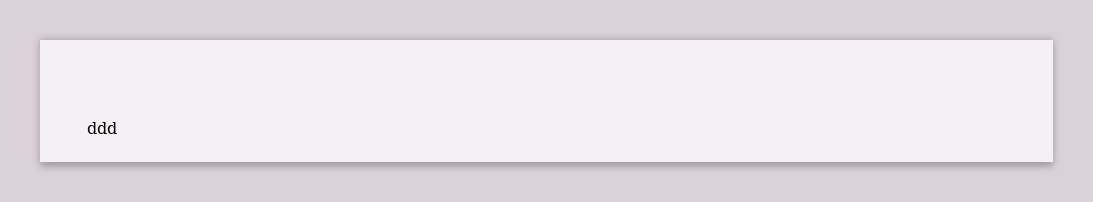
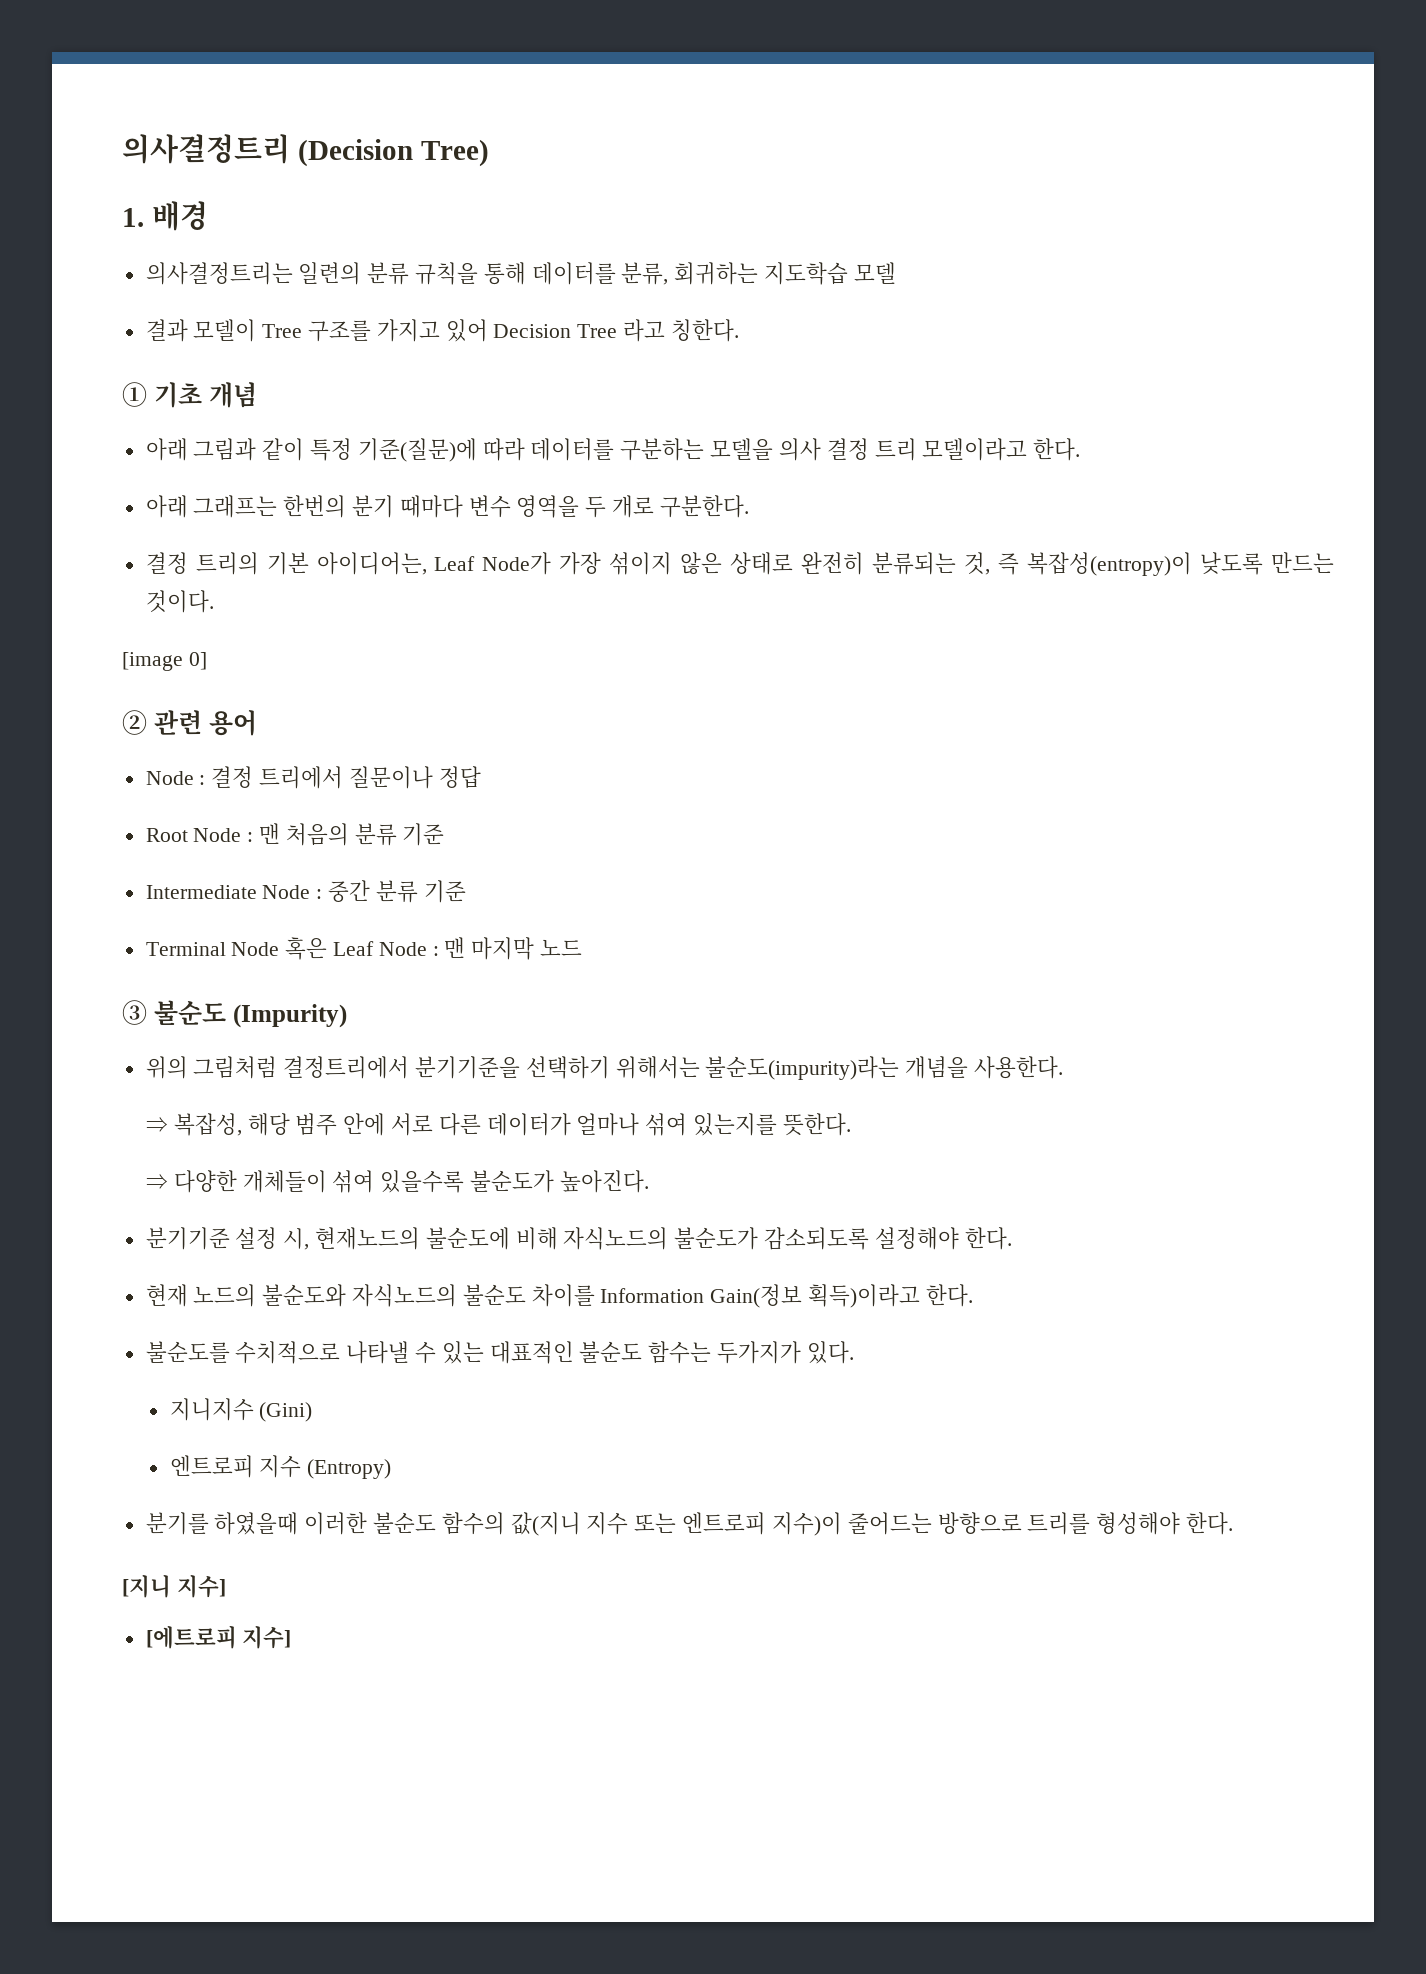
- ddd
+ 의사결정트리 (Decision Tree)
+ 1. 배경
+ 의사결정트리는 일련의 분류 규칙을 통해 데이터를 분류, 회귀하는 지도학습 모델
+ 결과 모델이 Tree 구조를 가지고 있어 Decision Tree 라고 칭한다.
+ ① 기초 개념
+ 아래 그림과 같이 특정 기준(질문)에 따라 데이터를 구분하는 모델을 의사 결정 트리 모델이라고 한다.
+ 아래 그래프는 한번의 분기 때마다 변수 영역을 두 개로 구분한다.
+ 결정 트리의 기본 아이디어는, Leaf Node가 가장 섞이지 않은 상태로 완전히 분류되는 것, 즉 복잡성(entropy)이 낮도록 만드는 것이다.
+ [image 0]
+ ② 관련 용어
+ Node : 결정 트리에서 질문이나 정답
+ Root Node : 맨 처음의 분류 기준
+ Intermediate Node : 중간 분류 기준
+ Terminal Node 혹은 Leaf Node : 맨 마지막 노드
+ ③ 불순도 (Impurity)
+ 위의 그림처럼 결정트리에서 분기기준을 선택하기 위해서는 불순도(impurity)라는 개념을 사용한다.
+ ⇒ 복잡성, 해당 범주 안에 서로 다른 데이터가 얼마나 섞여 있는지를 뜻한다.
+ ⇒ 다양한 개체들이 섞여 있을수록 불순도가 높아진다.
+ 분기기준 설정 시, 현재노드의 불순도에 비해 자식노드의 불순도가 감소되도록 설정해야 한다.
+ 현재 노드의 불순도와 자식노드의 불순도 차이를 Information Gain(정보 획득)이라고 한다.
+ 불순도를 수치적으로 나타낼 수 있는 대표적인 불순도 함수는 두가지가 있다.
+ 지니지수 (Gini)
+ 엔트로피 지수 (Entropy)
+ 분기를 하였을때 이러한 불순도 함수의 값(지니 지수 또는 엔트로피 지수)이 줄어드는 방향으로 트리를 형성해야 한다.
+ [지니 지수]
+ [에트로피 지수]

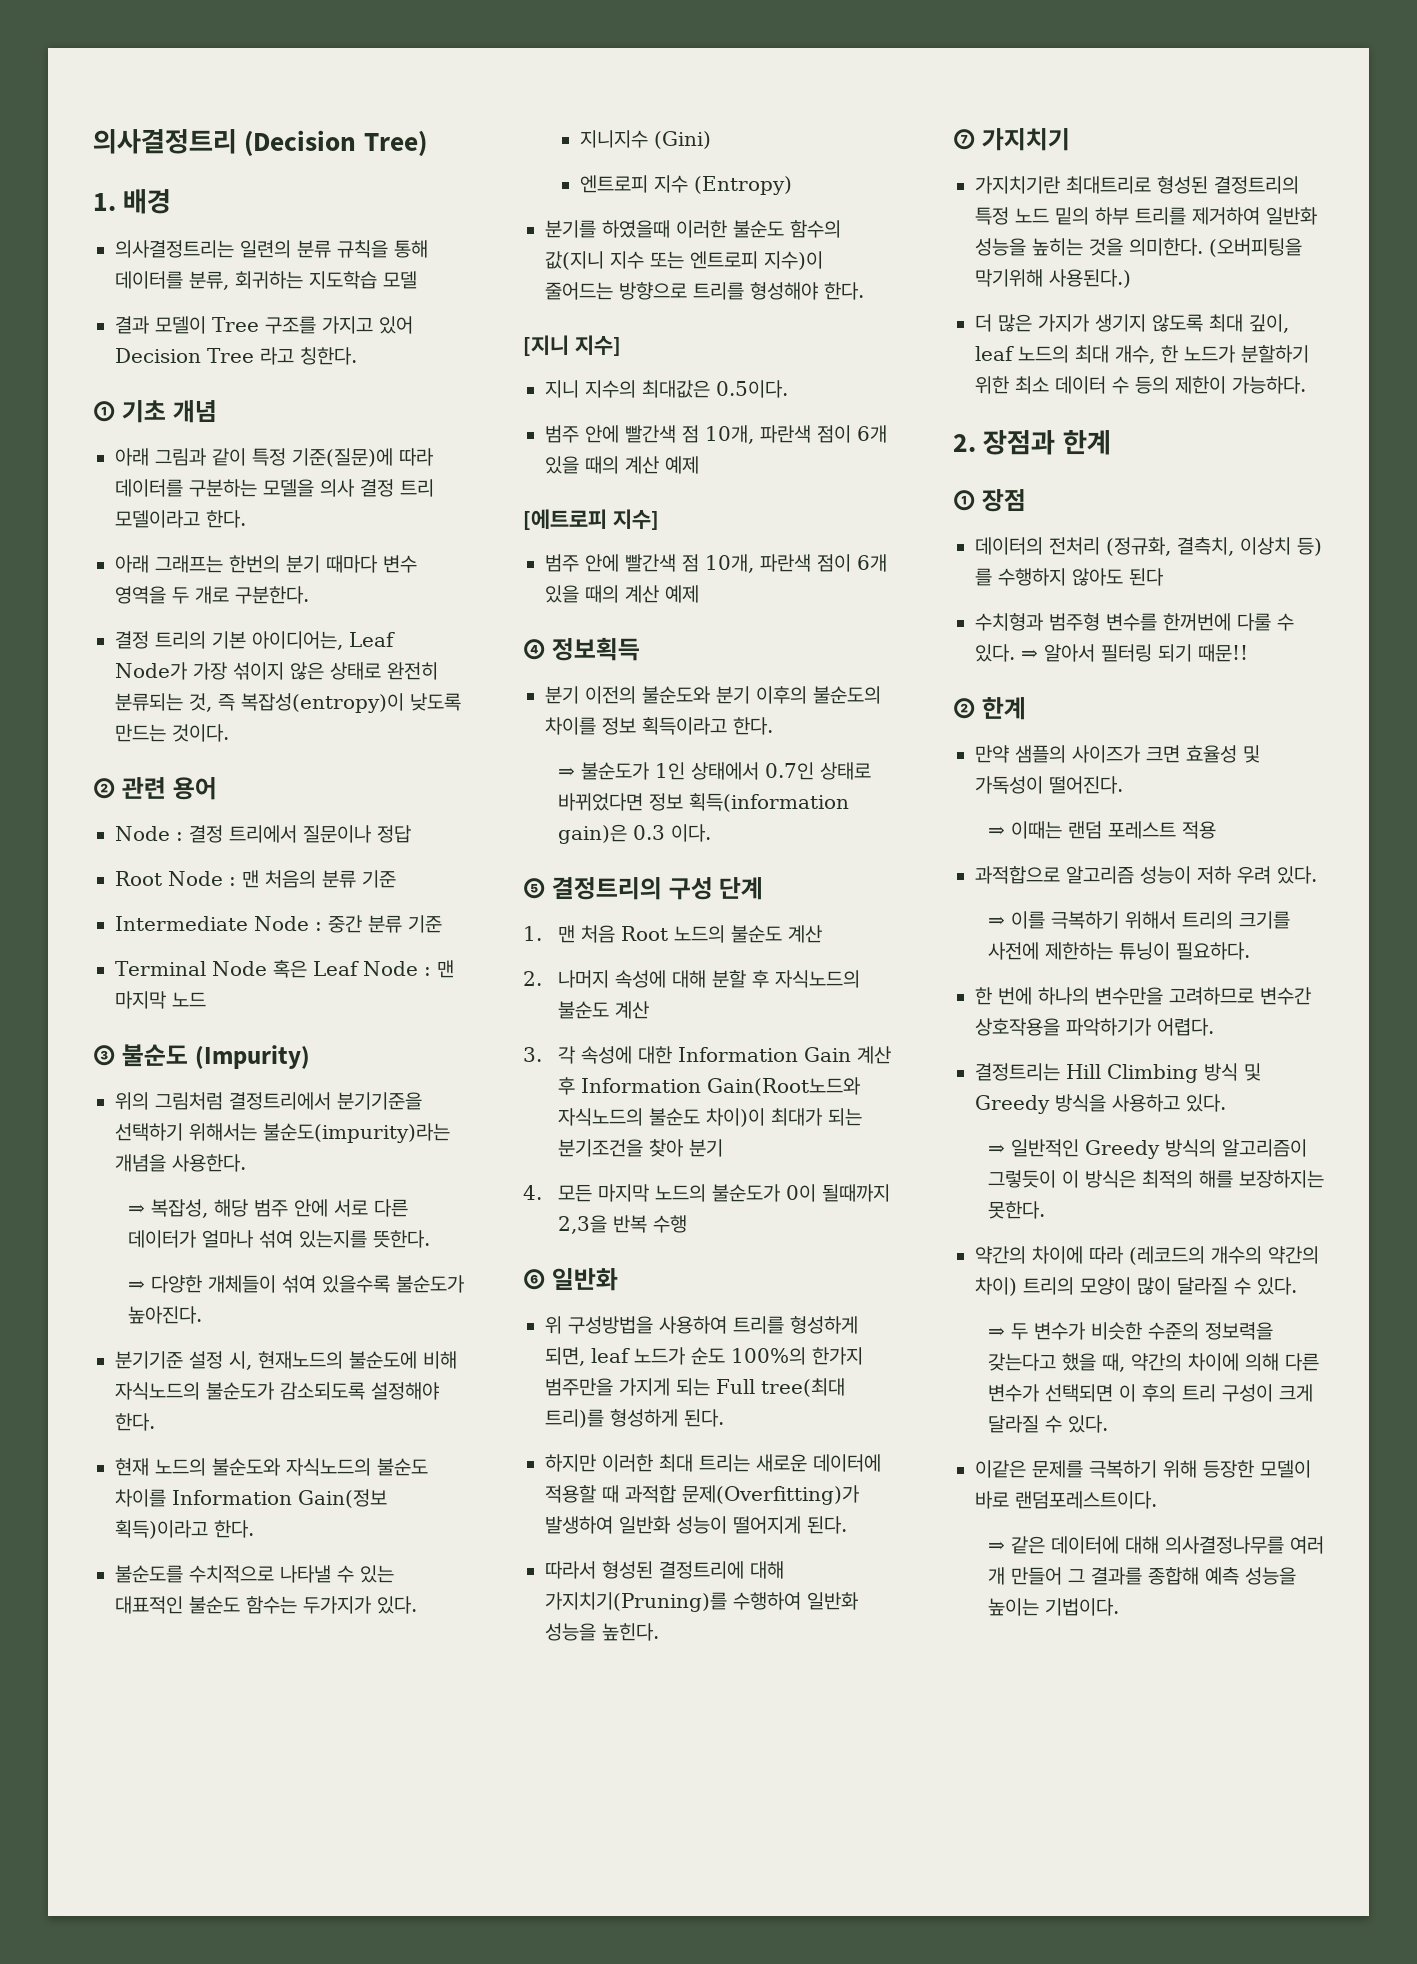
- [image 0]
+ 지니 지수의 최대값은 0.5이다.
+ 범주 안에 빨간색 점 10개, 파란색 점이 6개 있을 때의 계산 예제
  [에트로피 지수]
+ 범주 안에 빨간색 점 10개, 파란색 점이 6개 있을 때의 계산 예제
+ ④ 정보획득
+ 분기 이전의 불순도와 분기 이후의 불순도의 차이를 정보 획득이라고 한다.
+ ⇒ 불순도가 1인 상태에서 0.7인 상태로 바뀌었다면 정보 획득(information gain)은 0.3 이다.
+ ⑤ 결정트리의 구성 단계
+ 1. 맨 처음 Root 노드의 불순도 계산
+ 2. 나머지 속성에 대해 분할 후 자식노드의 불순도 계산
+ 3. 각 속성에 대한 Information Gain 계산 후 Information Gain(Root노드와 자식노드의 불순도 차이)이 최대가 되는 분기조건을 찾아 분기
+ 4. 모든 마지막 노드의 불순도가 0이 될때까지 2,3을 반복 수행
+ ⑥ 일반화
+ 위 구성방법을 사용하여 트리를 형성하게 되면, leaf 노드가 순도 100%의 한가지 범주만을 가지게 되는 Full tree(최대 트리)를 형성하게 된다.
+ 하지만 이러한 최대 트리는 새로운 데이터에 적용할 때 과적합 문제(Overfitting)가 발생하여 일반화 성능이 떨어지게 된다.
+ 따라서 형성된 결정트리에 대해 가지치기(Pruning)를 수행하여 일반화 성능을 높힌다.
+ ⑦ 가지치기
+ 가지치기란 최대트리로 형성된 결정트리의 특정 노드 밑의 하부 트리를 제거하여 일반화 성능을 높히는 것을 의미한다. (오버피팅을 막기위해 사용된다.)
+ 더 많은 가지가 생기지 않도록 최대 깊이, leaf 노드의 최대 개수, 한 노드가 분할하기 위한 최소 데이터 수 등의 제한이 가능하다.
+ 2. 장점과 한계
+ ① 장점
+ 데이터의 전처리 (정규화, 결측치, 이상치 등) 를 수행하지 않아도 된다
+ 수치형과 범주형 변수를 한꺼번에 다룰 수 있다. ⇒ 알아서 필터링 되기 때문!!
+ ② 한계
+ 만약 샘플의 사이즈가 크면 효율성 및 가독성이 떨어진다.
+ ⇒ 이때는 랜덤 포레스트 적용
+ 과적합으로 알고리즘 성능이 저하 우려 있다.
+ ⇒ 이를 극복하기 위해서 트리의 크기를 사전에 제한하는 튜닝이 필요하다.
+ 한 번에 하나의 변수만을 고려하므로 변수간 상호작용을 파악하기가 어렵다.
+ 결정트리는 Hill Climbing 방식 및 Greedy 방식을 사용하고 있다.
+ ⇒ 일반적인 Greedy 방식의 알고리즘이 그렇듯이 이 방식은 최적의 해를 보장하지는 못한다.
+ 약간의 차이에 따라 (레코드의 개수의 약간의 차이) 트리의 모양이 많이 달라질 수 있다.
+ ⇒ 두 변수가 비슷한 수준의 정보력을 갖는다고 했을 때, 약간의 차이에 의해 다른 변수가 선택되면 이 후의 트리 구성이 크게 달라질 수 있다.
+ 이같은 문제를 극복하기 위해 등장한 모델이 바로 랜덤포레스트이다.
+ ⇒ 같은 데이터에 대해 의사결정나무를 여러 개 만들어 그 결과를 종합해 예측 성능을 높이는 기법이다.

